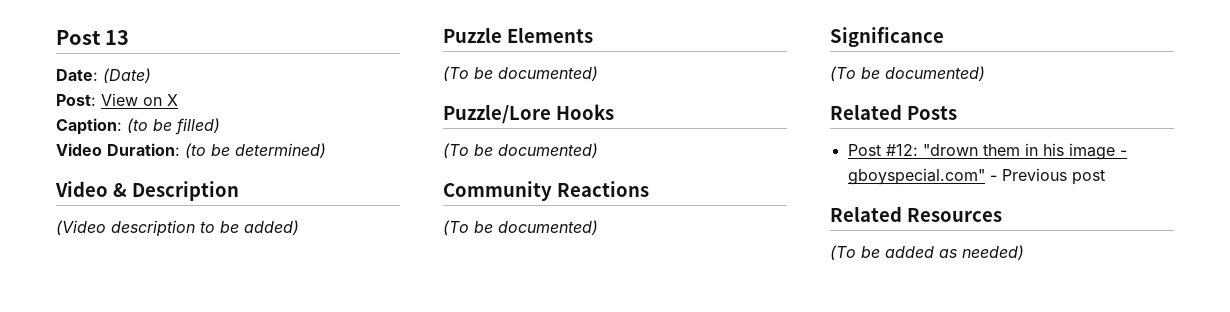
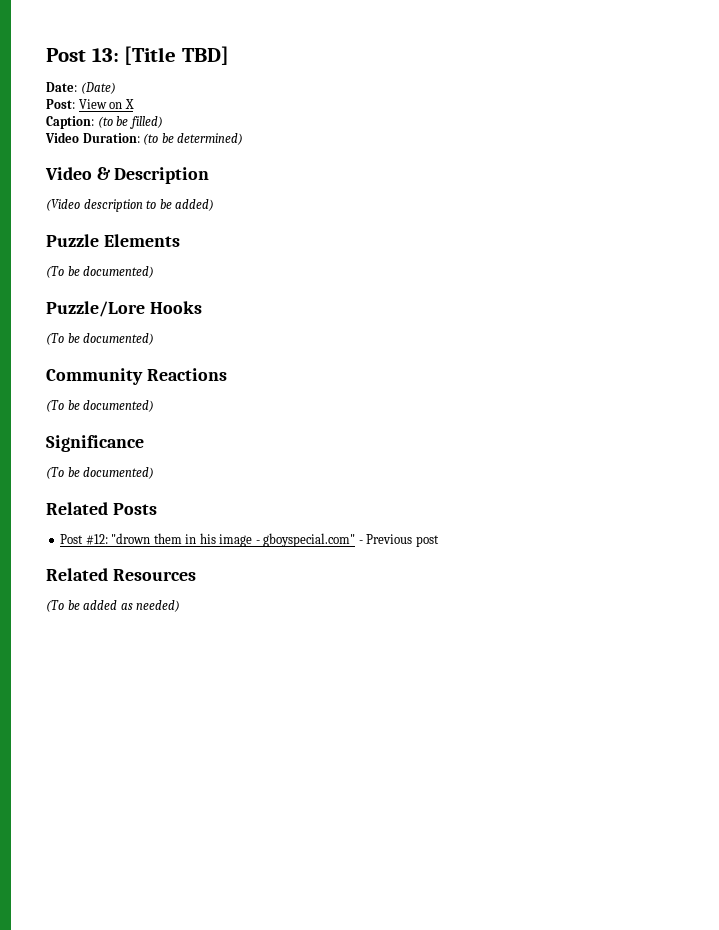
- Post 13
+ Post 13: [Title TBD]

